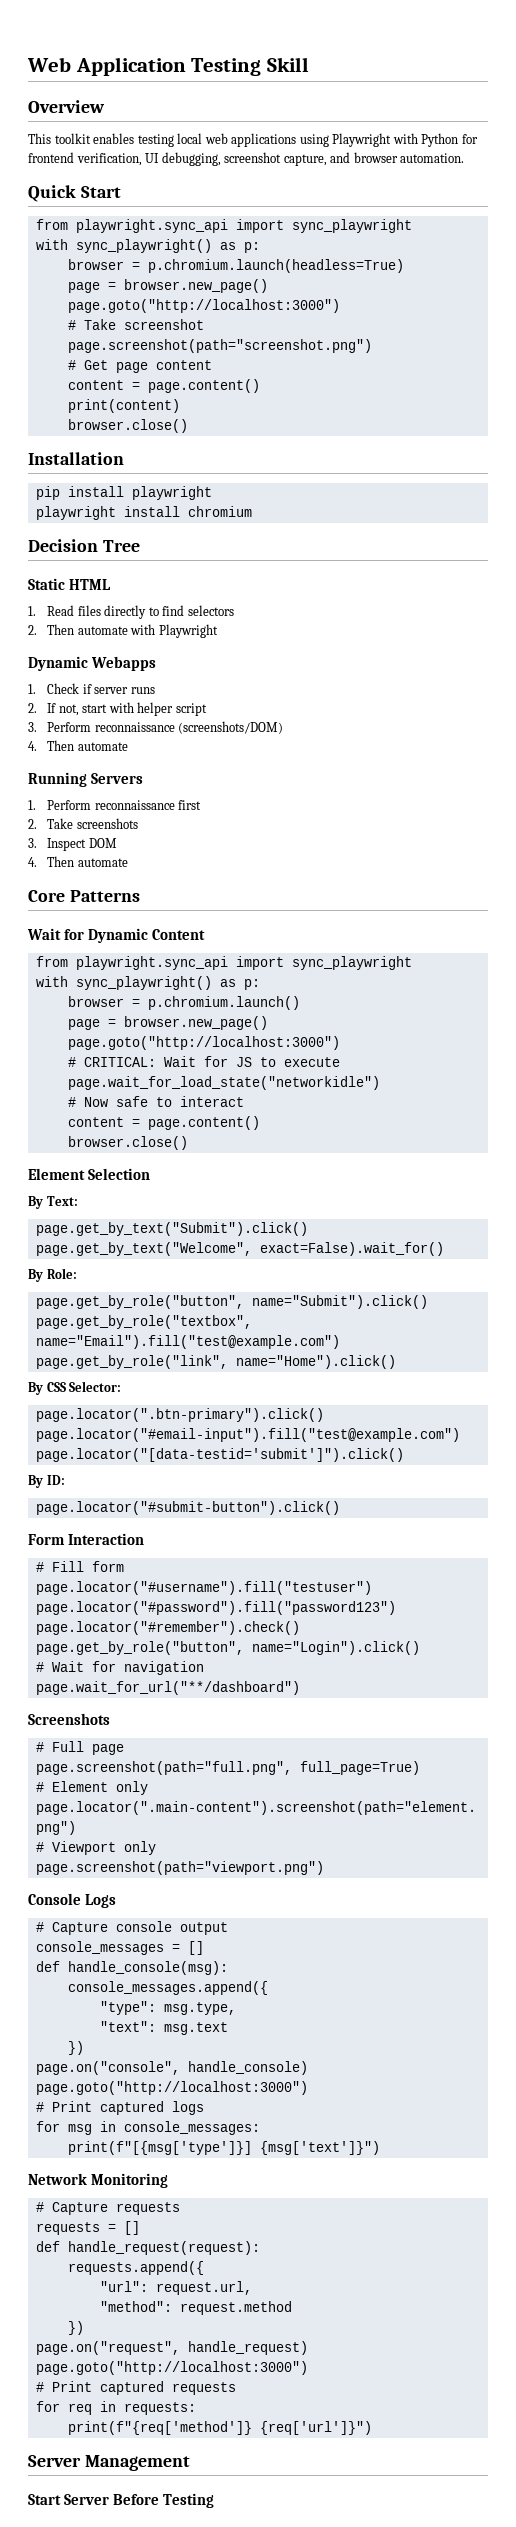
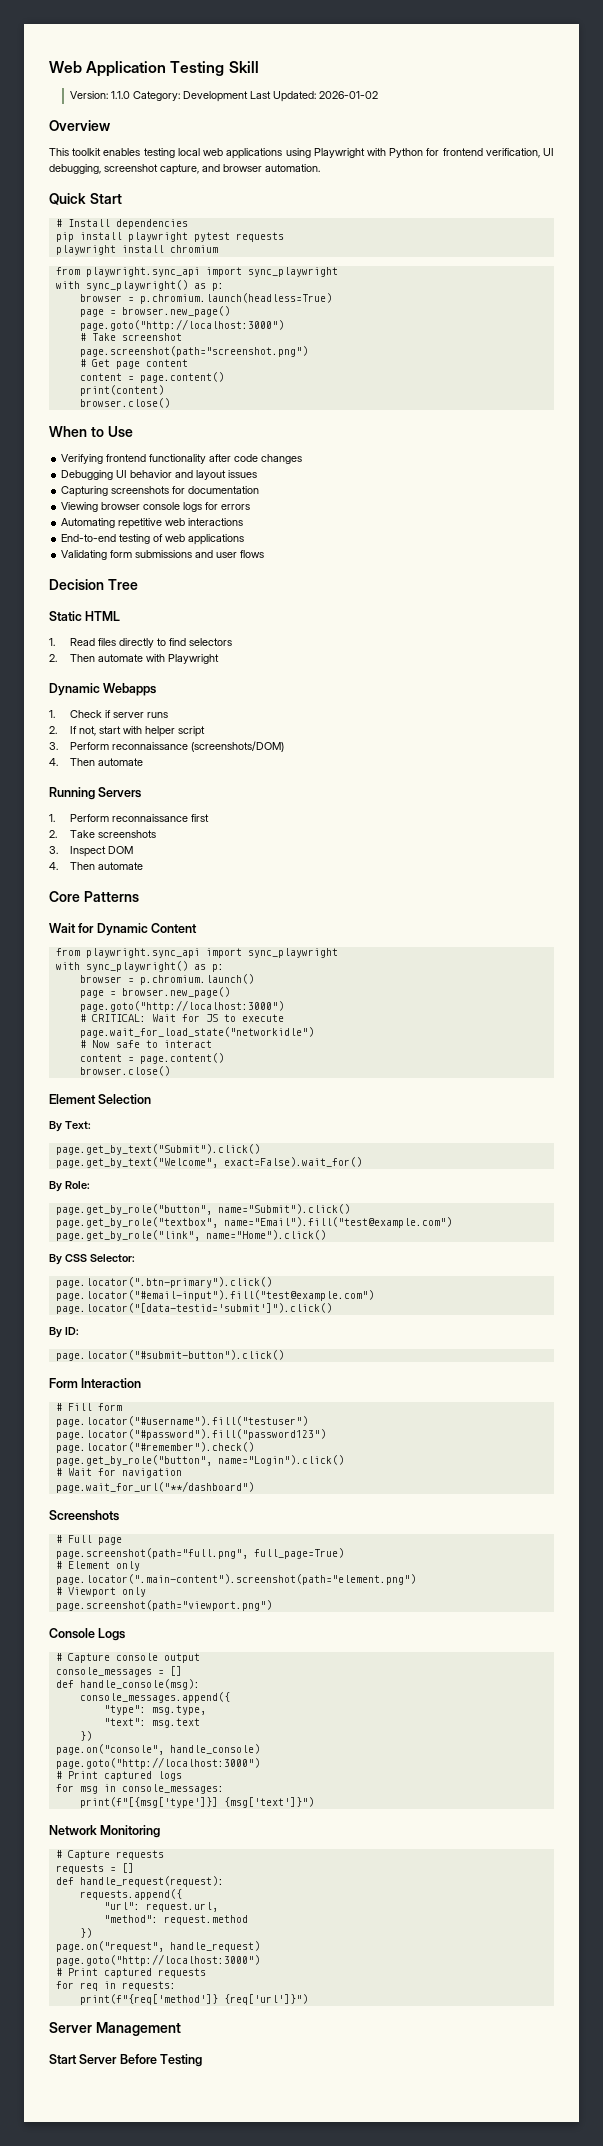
+ Version: 1.1.0 Category: Development Last Updated: 2026-01-02
+ # Install dependencies
+ pip install playwright pytest requests
+ playwright install chromium
- Installation
- pip install playwright
- playwright install chromium
+ When to Use
+ Verifying frontend functionality after code changes
+ Debugging UI behavior and layout issues
+ Capturing screenshots for documentation
+ Viewing browser console logs for errors
+ Automating repetitive web interactions
+ End-to-end testing of web applications
+ Validating form submissions and user flows

